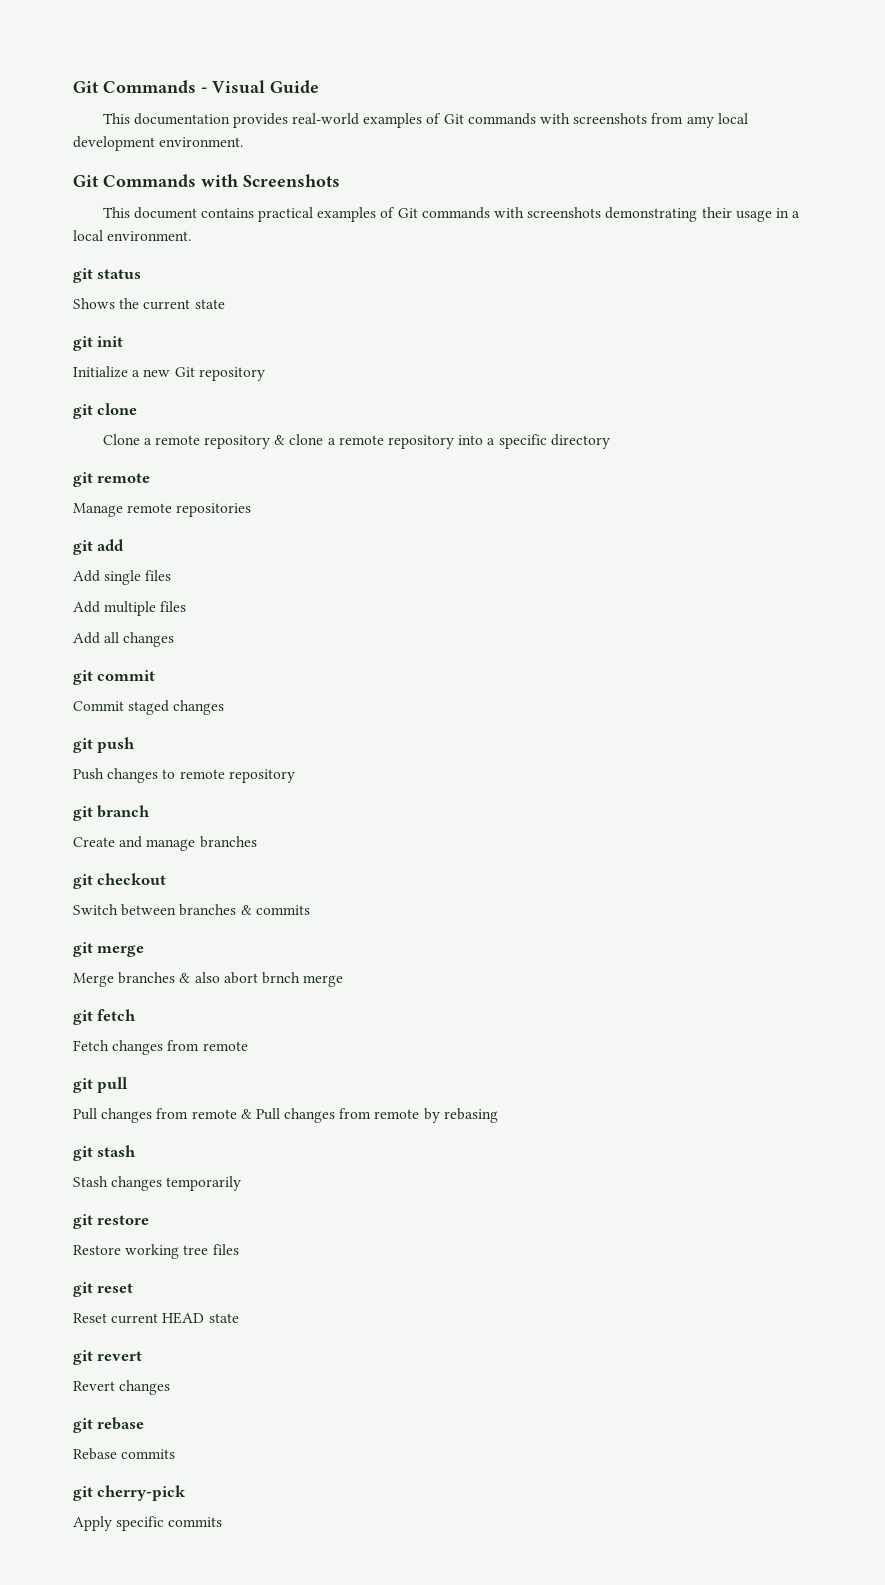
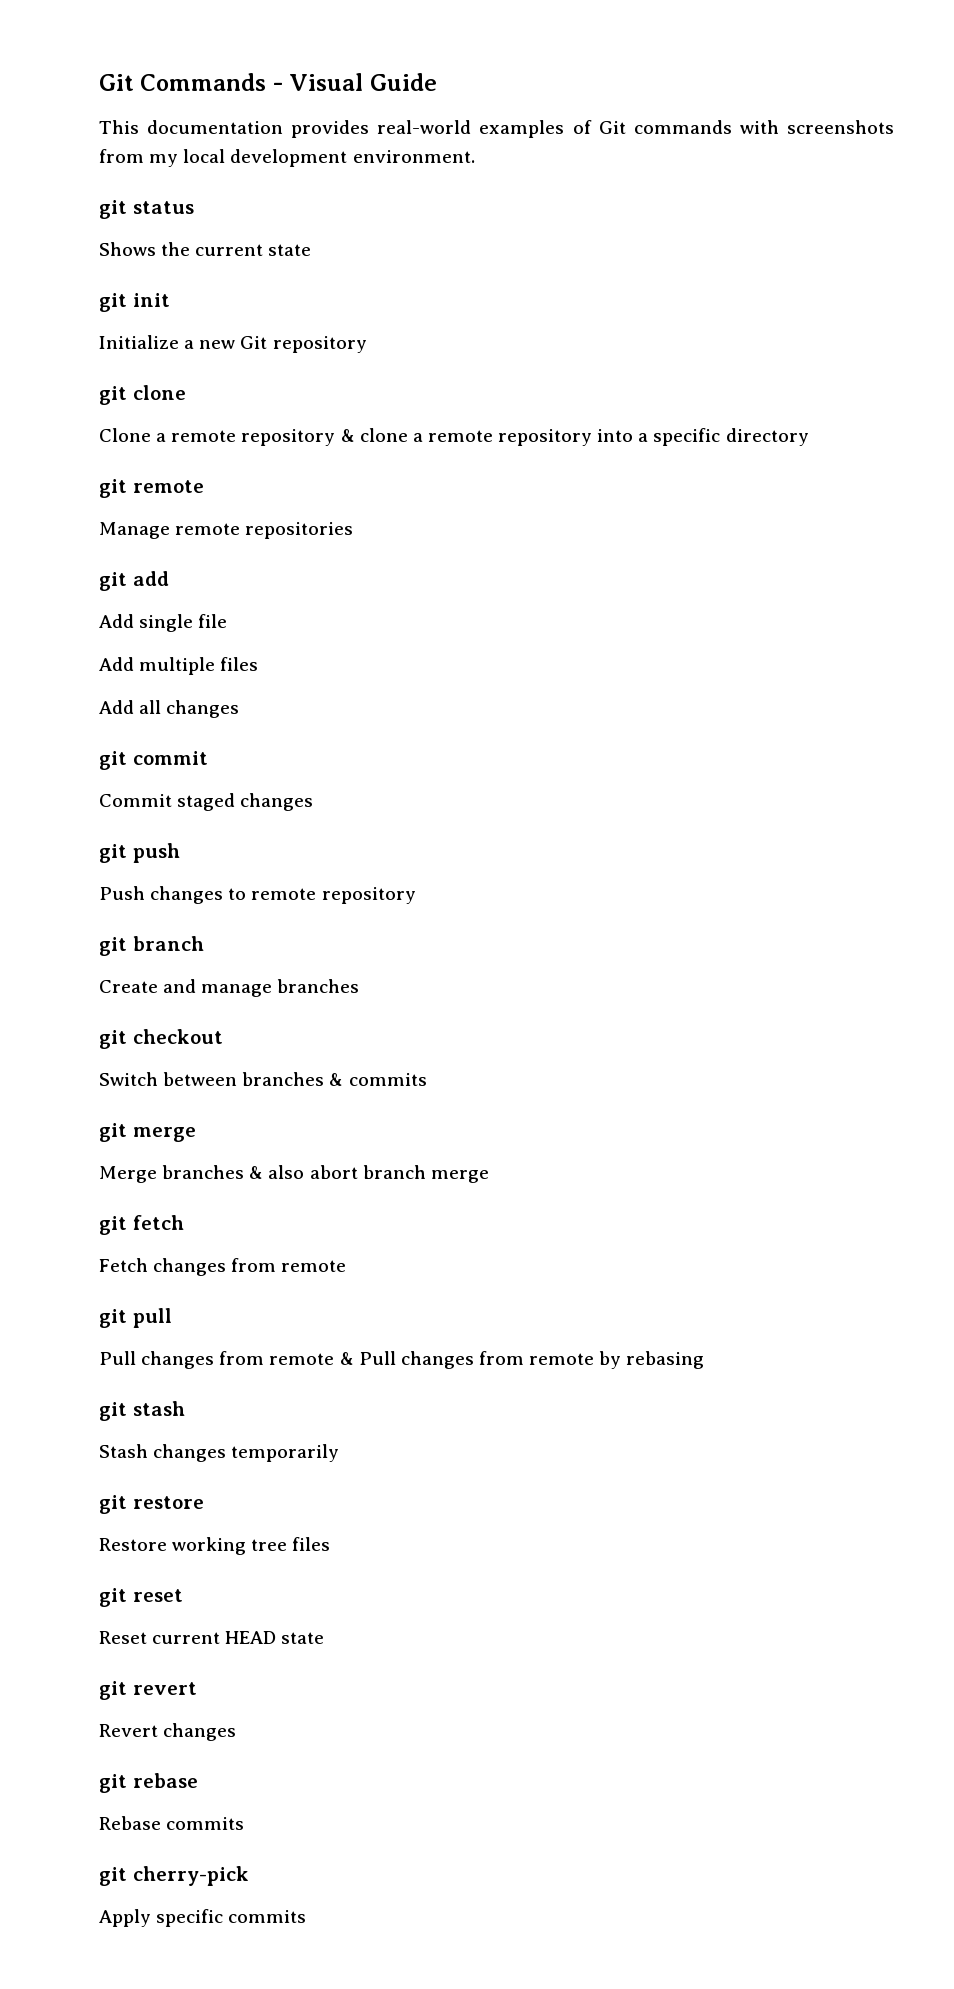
- This documentation provides real-world examples of Git commands with screenshots from amy local development environment.
+ This documentation provides real-world examples of Git commands with screenshots from my local development environment.
- Git Commands with Screenshots
- This document contains practical examples of Git commands with screenshots demonstrating their usage in a local environment.
- Add single files
+ Add single file
- Merge branches & also abort brnch merge
+ Merge branches & also abort branch merge

